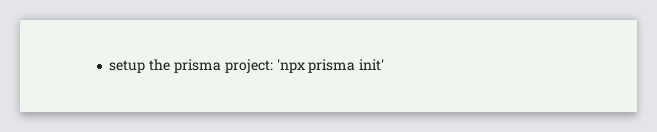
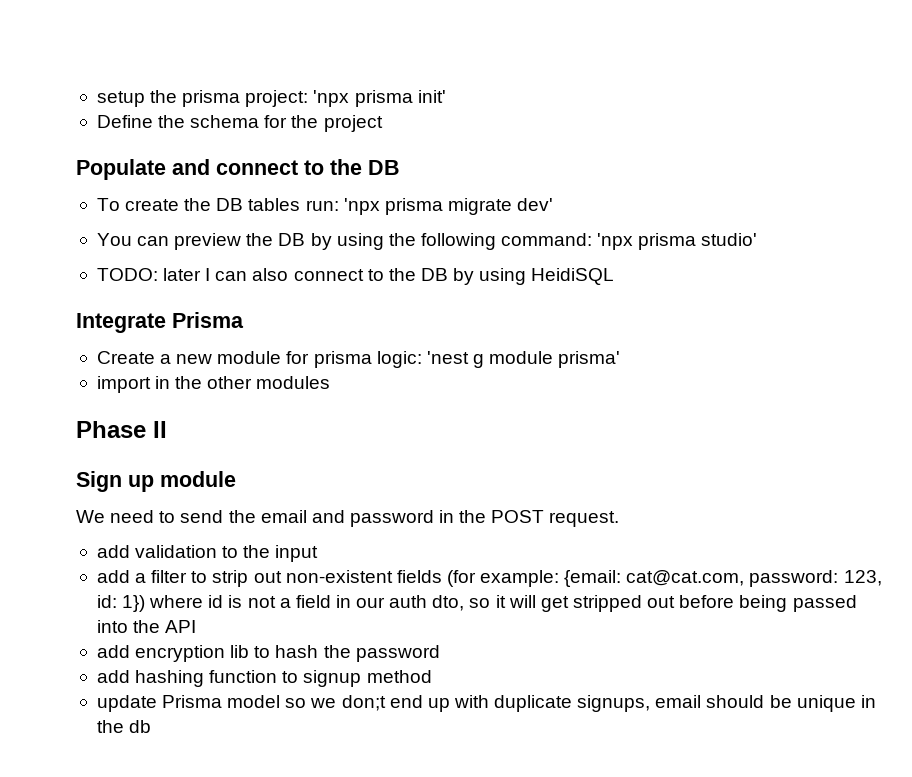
+ Define the schema for the project
+ Populate and connect to the DB
+ To create the DB tables run: 'npx prisma migrate dev'
+ You can preview the DB by using the following command: 'npx prisma studio'
+ TODO: later I can also connect to the DB by using HeidiSQL
+ Integrate Prisma
+ Create a new module for prisma logic: 'nest g module prisma'
+ import in the other modules
+ Phase II
+ Sign up module
+ We need to send the email and password in the POST request.
+ add validation to the input
+ add a filter to strip out non-existent fields (for example: {email: cat@cat.com, password: 123, id: 1}) where id is not a field in our auth dto, so it will get stripped out before being passed into the API
+ add encryption lib to hash the password
+ add hashing function to signup method
+ update Prisma model so we don;t end up with duplicate signups, email should be unique in the db

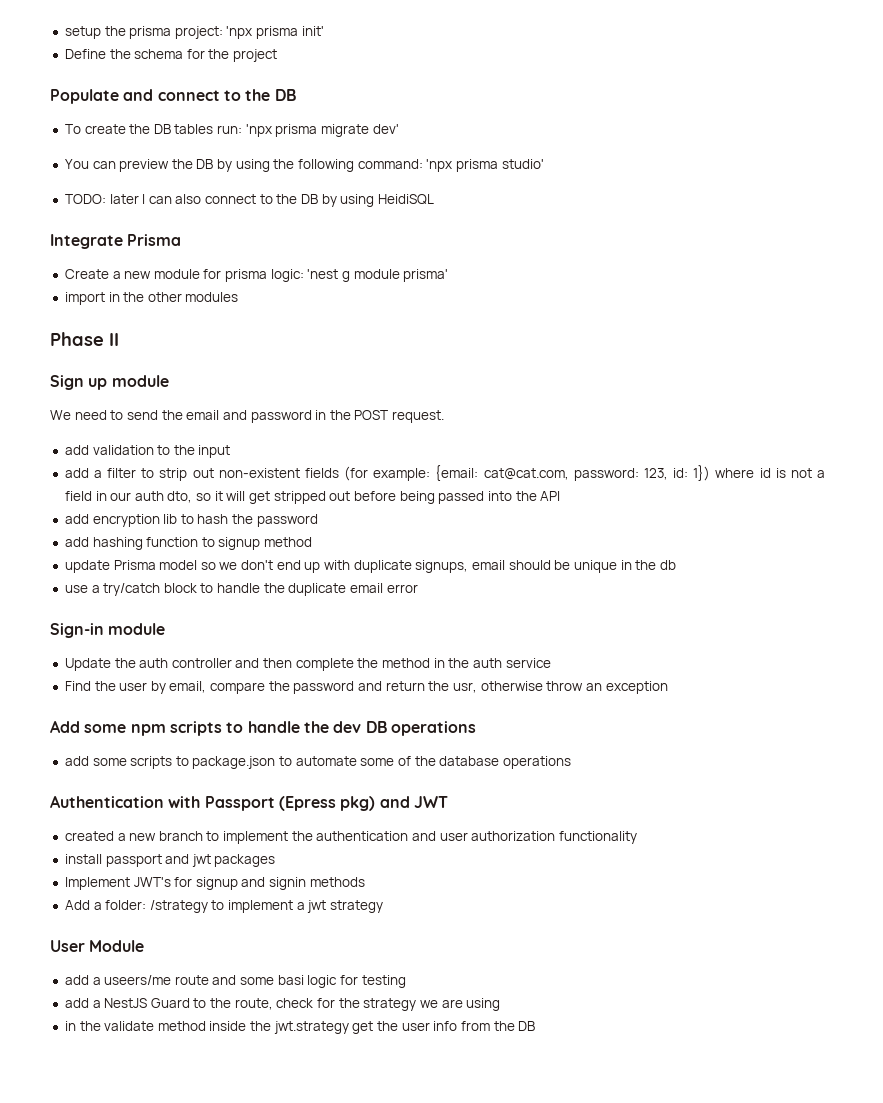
- update Prisma model so we don;t end up with duplicate signups, email should be unique in the db
+ update Prisma model so we don't end up with duplicate signups, email should be unique in the db
+ use a try/catch block to handle the duplicate email error
+ Sign-in module
+ Update the auth controller and then complete the method in the auth service
+ Find the user by email, compare the password and return the usr, otherwise throw an exception
+ Add some npm scripts to handle the dev DB operations
+ add some scripts to package.json to automate some of the database operations
+ Authentication with Passport (Epress pkg) and JWT
+ created a new branch to implement the authentication and user authorization functionality
+ install passport and jwt packages
+ Implement JWT's for signup and signin methods
+ Add a folder: /strategy to implement a jwt strategy
+ User Module
+ add a useers/me route and some basi logic for testing
+ add a NestJS Guard to the route, check for the strategy we are using
+ in the validate method inside the jwt.strategy get the user info from the DB

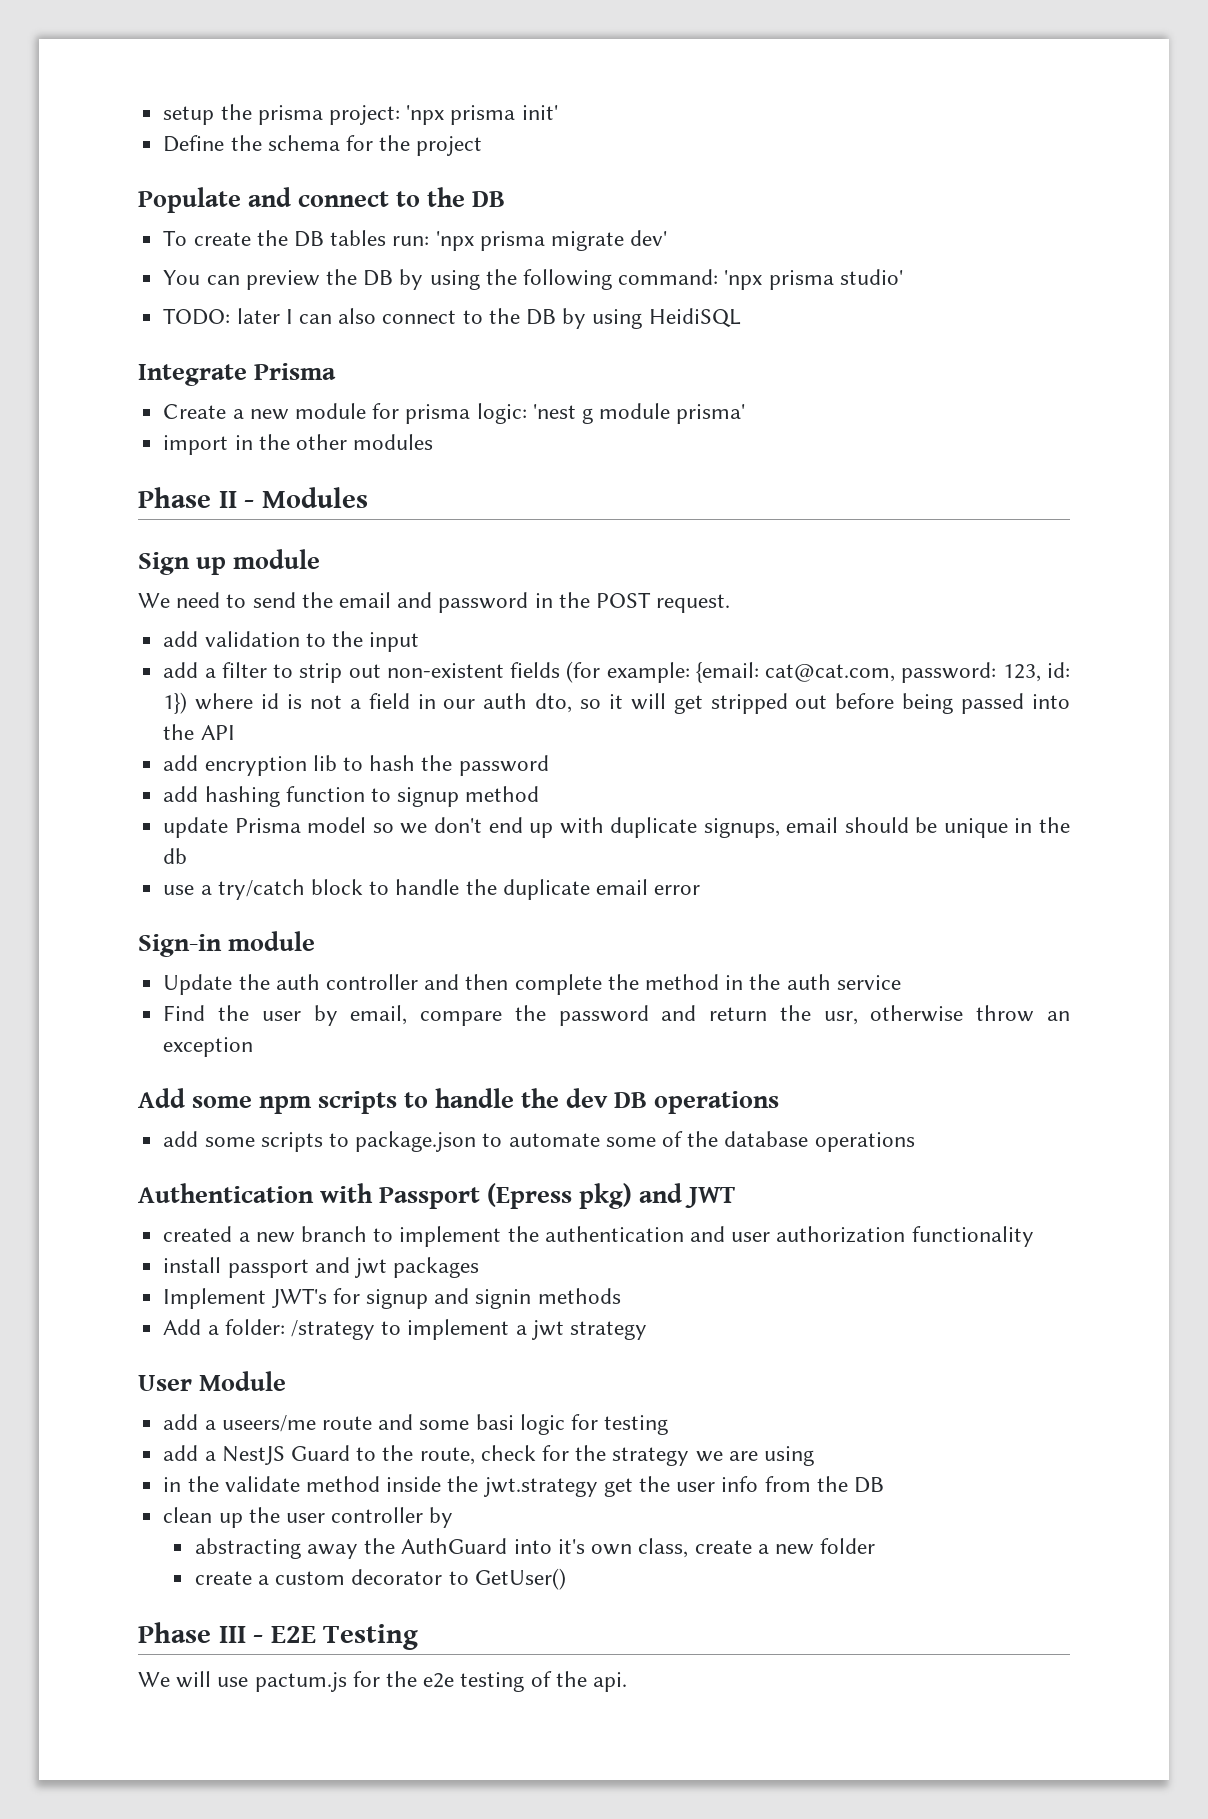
- Phase II
+ Phase II - Modules
+ clean up the user controller by
+ abstracting away the AuthGuard into it's own class, create a new folder
+ create a custom decorator to GetUser()
+ Phase III - E2E Testing
+ We will use pactum.js for the e2e testing of the api.

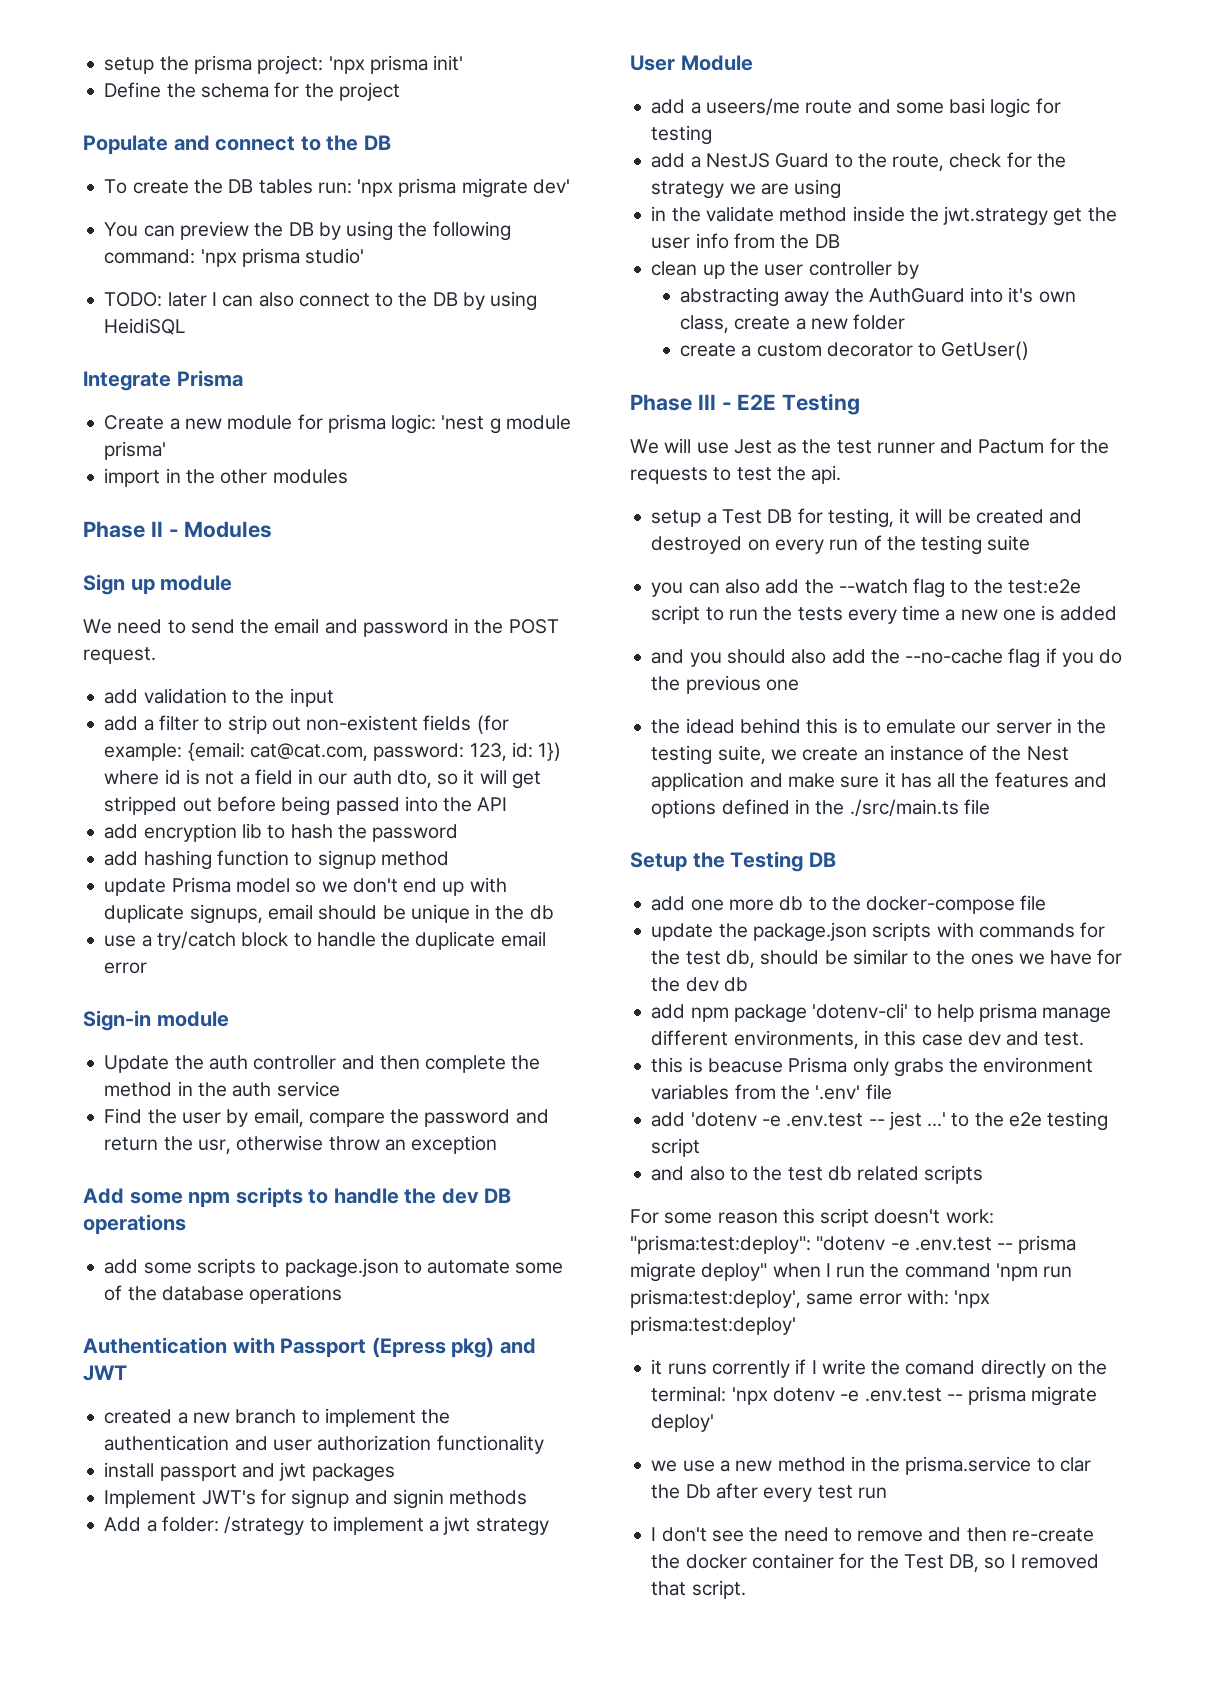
- We will use pactum.js for the e2e testing of the api.
+ We will use Jest as the test runner and Pactum for the requests to test the api.
+ setup a Test DB for testing, it will be created and destroyed on every run of the testing suite
+ you can also add the --watch flag to the test:e2e script to run the tests every time a new one is added
+ and you should also add the --no-cache flag if you do the previous one
+ the idead behind this is to emulate our server in the testing suite, we create an instance of the Nest application and make sure it has all the features and options defined in the ./src/main.ts file
+ Setup the Testing DB
+ add one more db to the docker-compose file
+ update the package.json scripts with commands for the test db, should be similar to the ones we have for the dev db
+ add npm package 'dotenv-cli' to help prisma manage different environments, in this case dev and test.
+ this is beacuse Prisma only grabs the environment variables from the '.env' file
+ add 'dotenv -e .env.test -- jest ...' to the e2e testing script
+ and also to the test db related scripts
+ For some reason this script doesn't work: "prisma:test:deploy": "dotenv -e .env.test -- prisma migrate deploy" when I run the command 'npm run prisma:test:deploy', same error with: 'npx prisma:test:deploy'
+ it runs corrently if I write the comand directly on the terminal: 'npx dotenv -e .env.test -- prisma migrate deploy'
+ we use a new method in the prisma.service to clar the Db after every test run
+ I don't see the need to remove and then re-create the docker container for the Test DB, so I removed that script.

